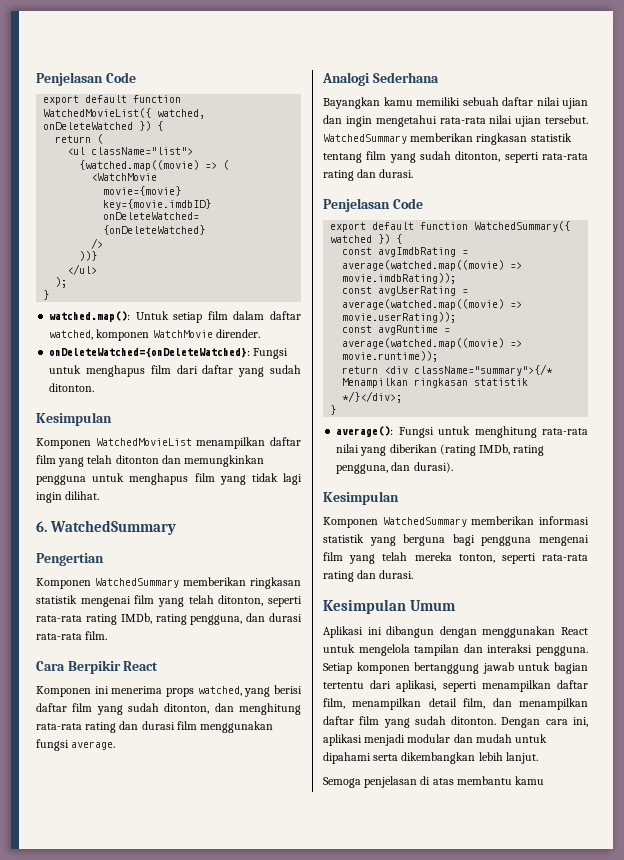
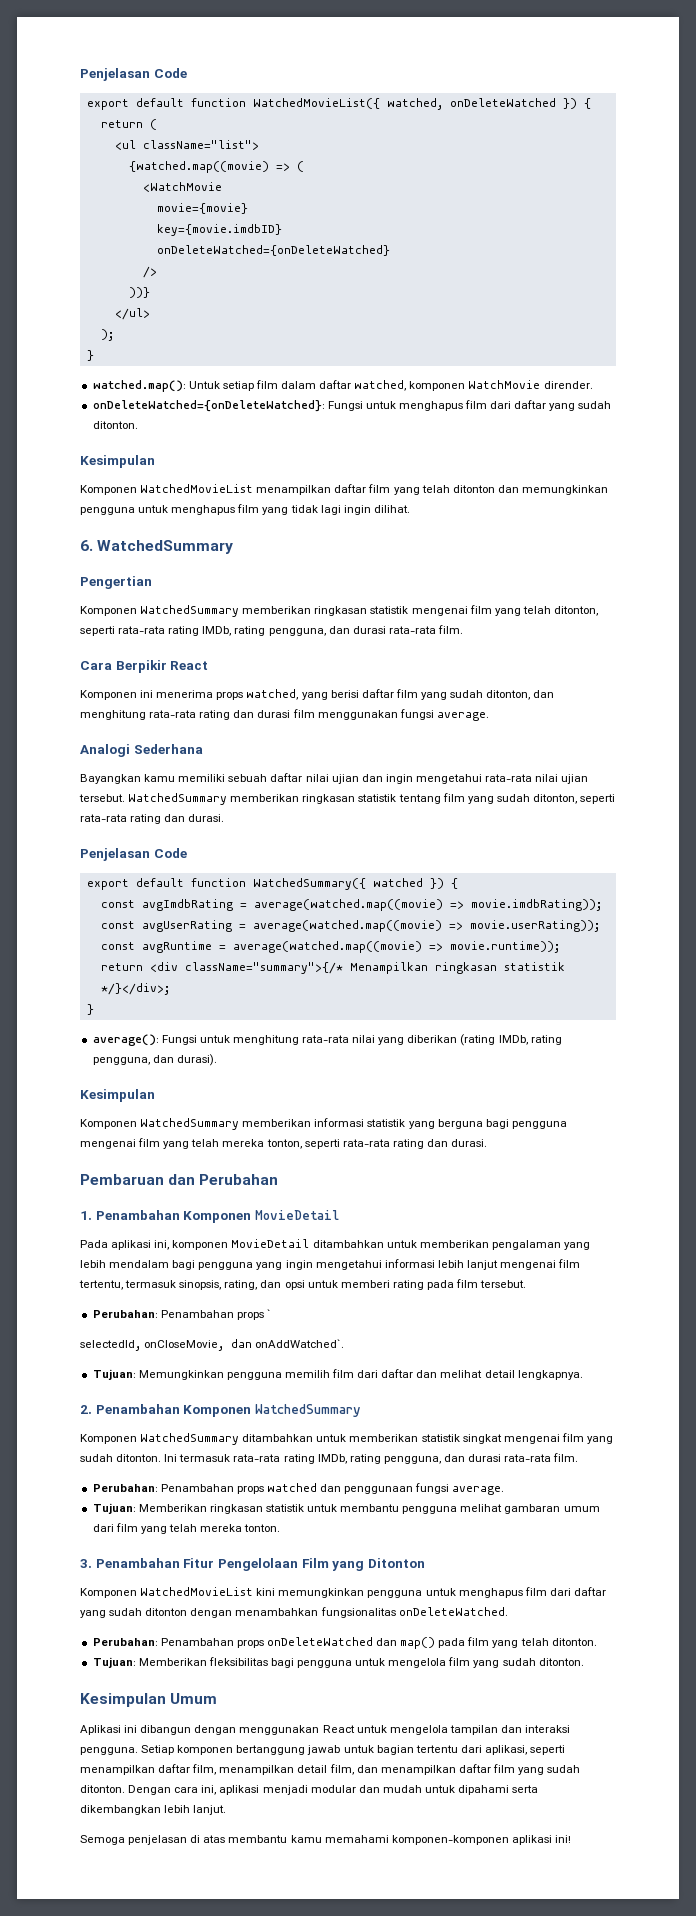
+ Pembaruan dan Perubahan
+ 1. Penambahan Komponen MovieDetail
+ Pada aplikasi ini, komponen MovieDetail ditambahkan untuk memberikan pengalaman yang lebih mendalam bagi pengguna yang ingin mengetahui informasi lebih lanjut mengenai film tertentu, termasuk sinopsis, rating, dan opsi untuk memberi rating pada film tersebut.
+ Perubahan: Penambahan props `
+ selectedId, onCloseMovie, dan onAddWatched`.
+ Tujuan: Memungkinkan pengguna memilih film dari daftar dan melihat detail lengkapnya.
+ 2. Penambahan Komponen WatchedSummary
+ Komponen WatchedSummary ditambahkan untuk memberikan statistik singkat mengenai film yang sudah ditonton. Ini termasuk rata-rata rating IMDb, rating pengguna, dan durasi rata-rata film.
+ Perubahan: Penambahan props watched dan penggunaan fungsi average.
+ Tujuan: Memberikan ringkasan statistik untuk membantu pengguna melihat gambaran umum dari film yang telah mereka tonton.
+ 3. Penambahan Fitur Pengelolaan Film yang Ditonton
+ Komponen WatchedMovieList kini memungkinkan pengguna untuk menghapus film dari daftar yang sudah ditonton dengan menambahkan fungsionalitas onDeleteWatched.
+ Perubahan: Penambahan props onDeleteWatched dan map() pada film yang telah ditonton.
+ Tujuan: Memberikan fleksibilitas bagi pengguna untuk mengelola film yang sudah ditonton.
- Semoga penjelasan di atas membantu kamu
+ Semoga penjelasan di atas membantu kamu memahami komponen-komponen aplikasi ini!

